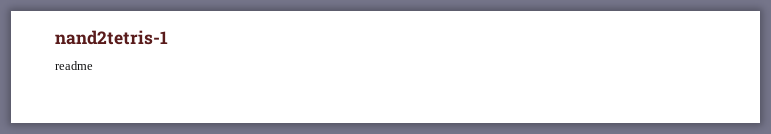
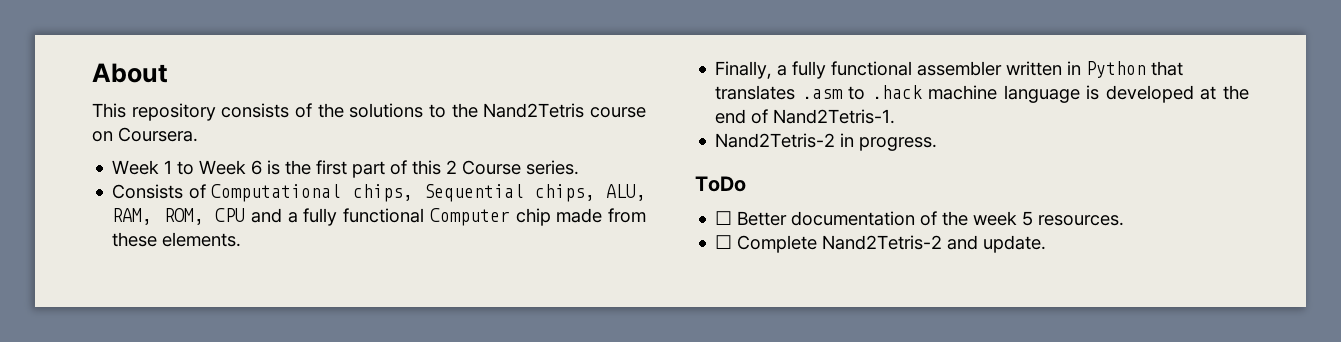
- nand2tetris-1
- readme
+ About
+ This repository consists of the solutions to the Nand2Tetris course on Coursera.
+ Week 1 to Week 6 is the first part of this 2 Course series.
+ Consists of Computational chips, Sequential chips, ALU, RAM, ROM, CPU and a fully functional Computer chip made from these elements.
+ Finally, a fully functional assembler written in Python that translates .asm to .hack machine language is developed at the end of Nand2Tetris-1.
+ Nand2Tetris-2 in progress.
+ ToDo
+ ☐ Better documentation of the week 5 resources.
+ ☐ Complete Nand2Tetris-2 and update.

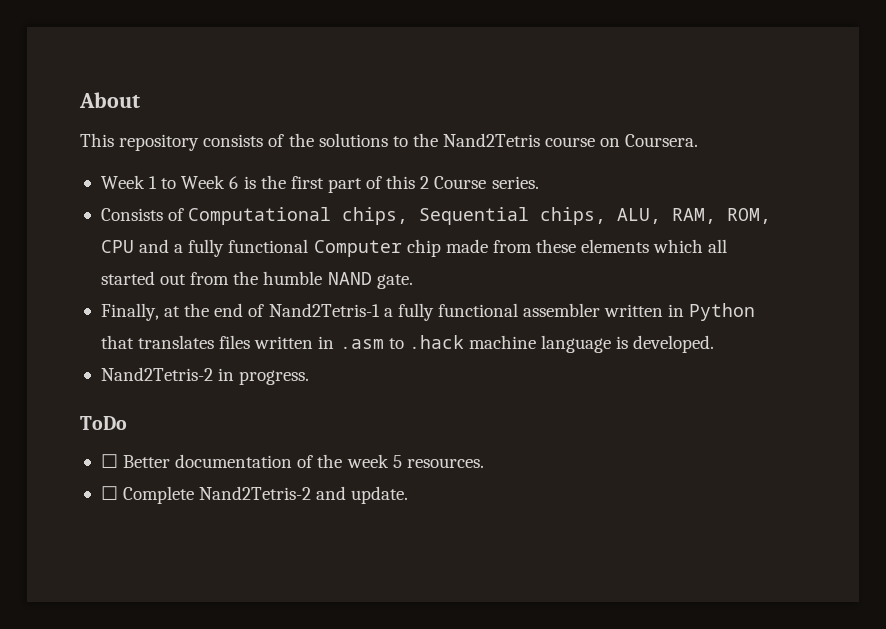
- Consists of Computational chips, Sequential chips, ALU, RAM, ROM, CPU and a fully functional Computer chip made from these elements.
- Finally, a fully functional assembler written in Python that translates .asm to .hack machine language is developed at the end of Nand2Tetris-1.
+ Consists of Computational chips, Sequential chips, ALU, RAM, ROM, CPU and a fully functional Computer chip made from these elements which all started out from the humble NAND gate.
+ Finally, at the end of Nand2Tetris-1 a fully functional assembler written in Python that translates files written in .asm to .hack machine language is developed.

